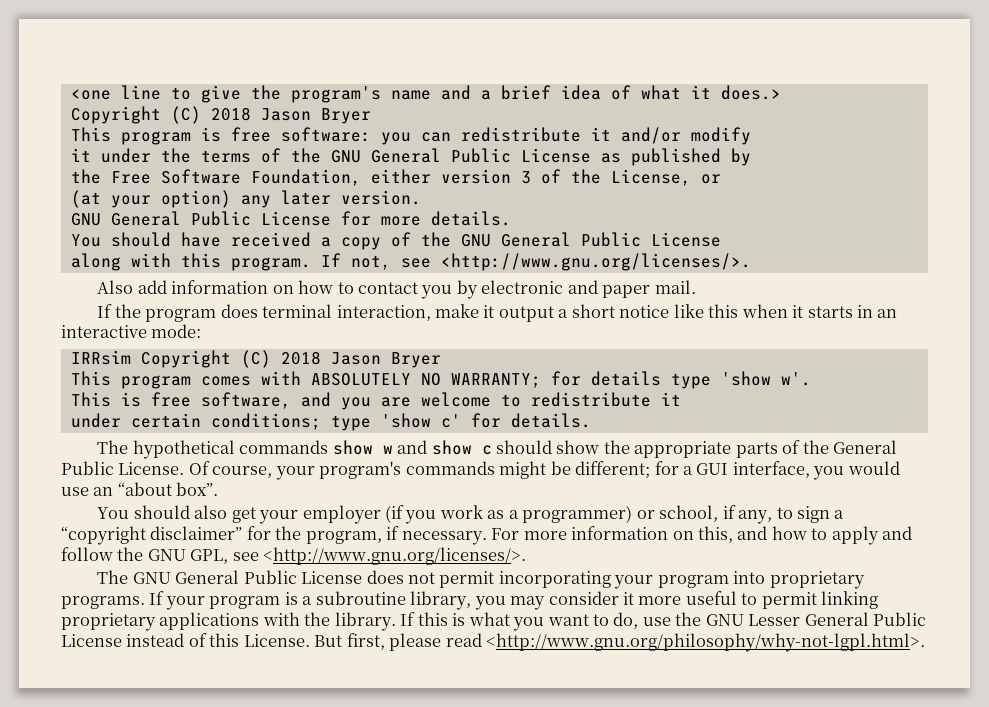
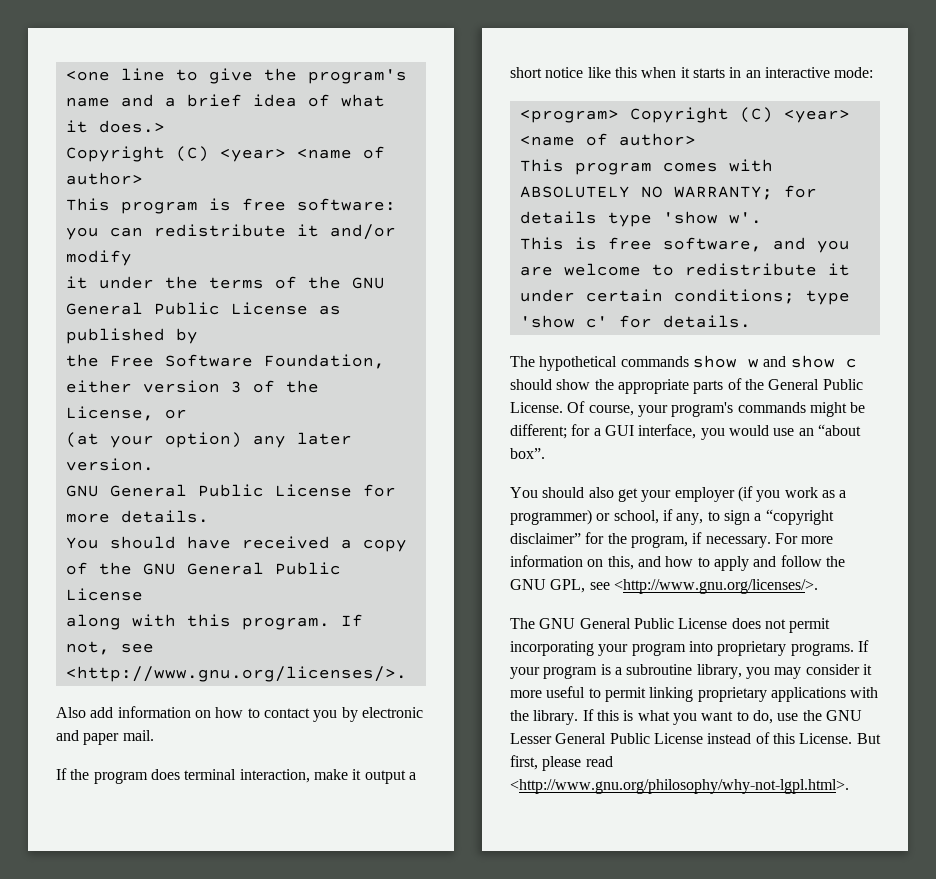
  <one line to give the program's name and a brief idea of what it does.>
- Copyright (C) 2018 Jason Bryer
+ Copyright (C) <year> <name of author>
- IRRsim Copyright (C) 2018 Jason Bryer
+ <program> Copyright (C) <year> <name of author>

